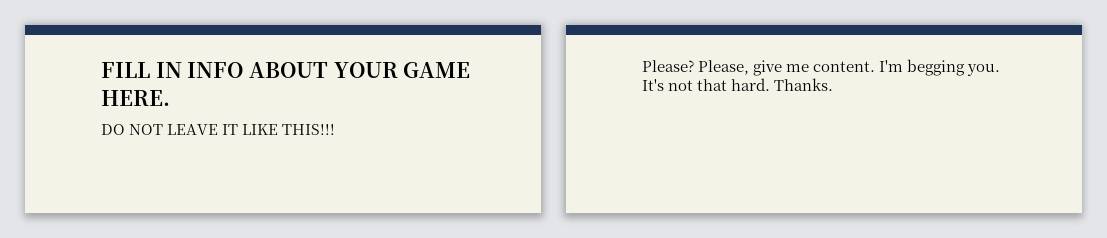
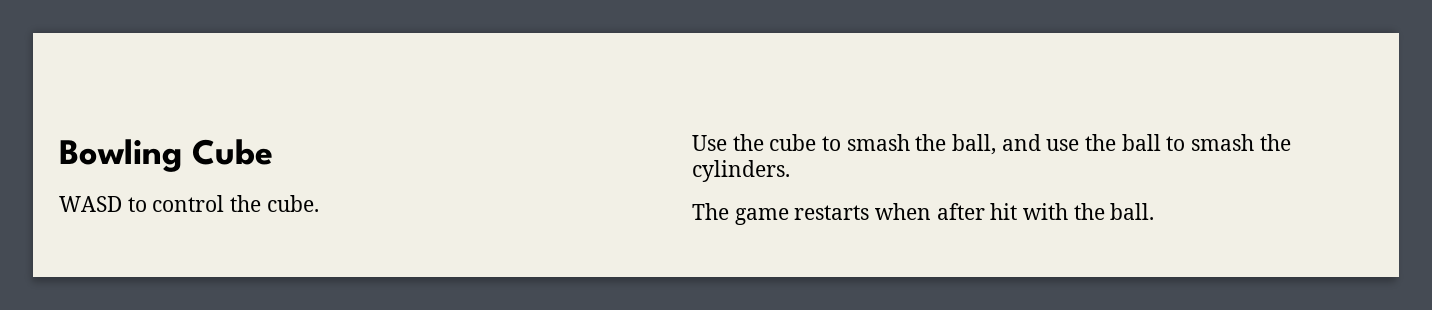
- FILL IN INFO ABOUT YOUR GAME HERE.
- DO NOT LEAVE IT LIKE THIS!!!
- Please? Please, give me content. I'm begging you. It's not that hard. Thanks.
+ Bowling Cube
+ WASD to control the cube.
+ Use the cube to smash the ball, and use the ball to smash the cylinders.
+ The game restarts when after hit with the ball.

